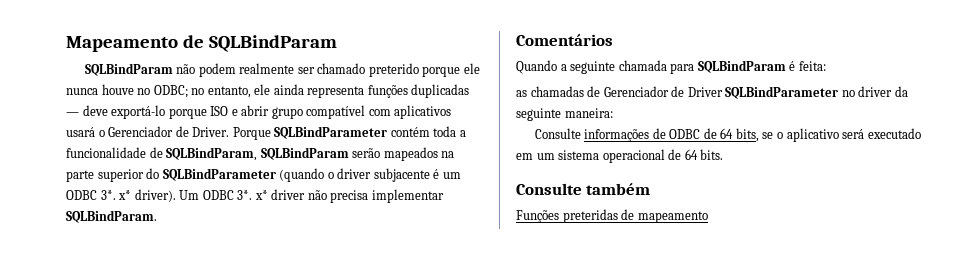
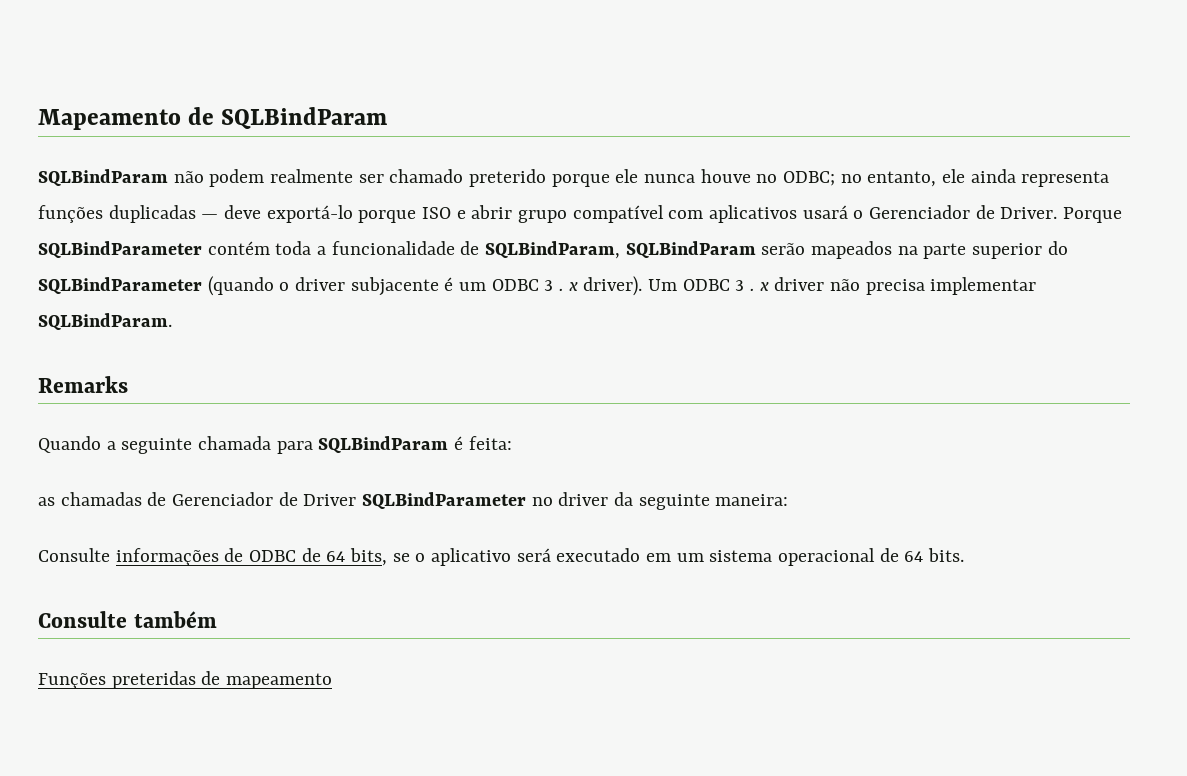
- Porque SQLBindParameter contém toda a funcionalidade de SQLBindParam, SQLBindParam serão mapeados na parte superior do SQLBindParameter (quando o driver subjacente é um ODBC 3*. x* driver). Um ODBC 3*. x* driver não precisa implementar SQLBindParam.
+ Porque SQLBindParameter contém toda a funcionalidade de SQLBindParam, SQLBindParam serão mapeados na parte superior do SQLBindParameter (quando o driver subjacente é um ODBC 3 . x driver). Um ODBC 3 . x driver não precisa implementar SQLBindParam.
- Comentários
+ Remarks

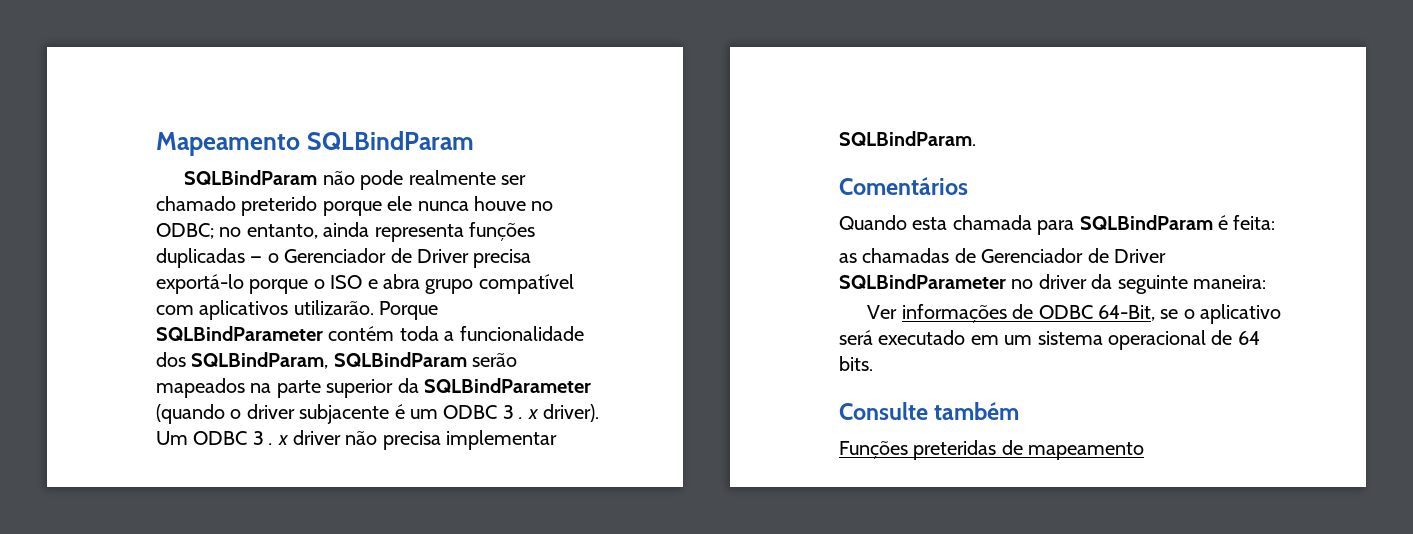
- Mapeamento de SQLBindParam
+ Mapeamento SQLBindParam
- SQLBindParam não podem realmente ser chamado preterido porque ele nunca houve no ODBC; no entanto, ele ainda representa funções duplicadas — deve exportá-lo porque ISO e abrir grupo compatível com aplicativos usará o Gerenciador de Driver.
+ SQLBindParam não pode realmente ser chamado preterido porque ele nunca houve no ODBC; no entanto, ainda representa funções duplicadas — o Gerenciador de Driver precisa exportá-lo porque o ISO e abra grupo compatível com aplicativos utilizarão.
- Porque SQLBindParameter contém toda a funcionalidade de SQLBindParam, SQLBindParam serão mapeados na parte superior do SQLBindParameter (quando o driver subjacente é um ODBC 3 . x driver).
+ Porque SQLBindParameter contém toda a funcionalidade dos SQLBindParam, SQLBindParam serão mapeados na parte superior da SQLBindParameter (quando o driver subjacente é um ODBC 3 . x driver).
- Remarks
+ Comentários
- Quando a seguinte chamada para SQLBindParam é feita:
+ Quando esta chamada para SQLBindParam é feita:
- Consulte informações de ODBC de 64 bits, se o aplicativo será executado em um sistema operacional de 64 bits.
+ Ver informações de ODBC 64-Bit, se o aplicativo será executado em um sistema operacional de 64 bits.

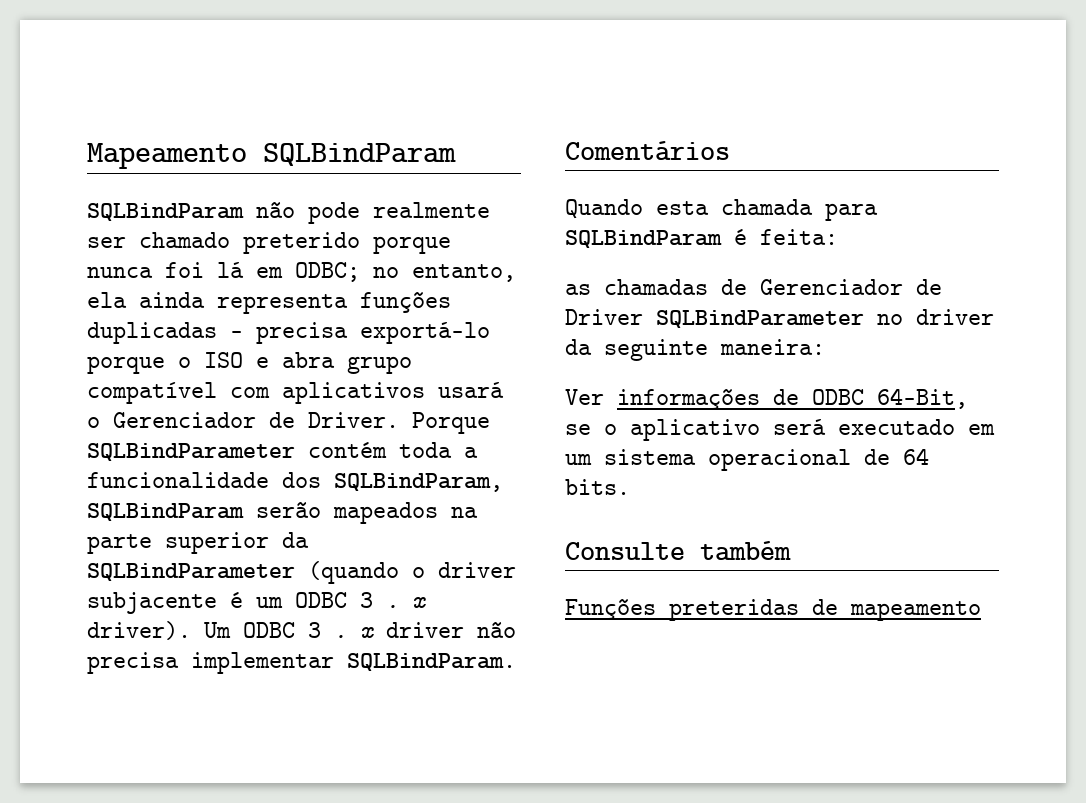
- SQLBindParam não pode realmente ser chamado preterido porque ele nunca houve no ODBC; no entanto, ainda representa funções duplicadas — o Gerenciador de Driver precisa exportá-lo porque o ISO e abra grupo compatível com aplicativos utilizarão.
+ SQLBindParam não pode realmente ser chamado preterido porque nunca foi lá em ODBC; no entanto, ela ainda representa funções duplicadas – precisa exportá-lo porque o ISO e abra grupo compatível com aplicativos usará o Gerenciador de Driver.

